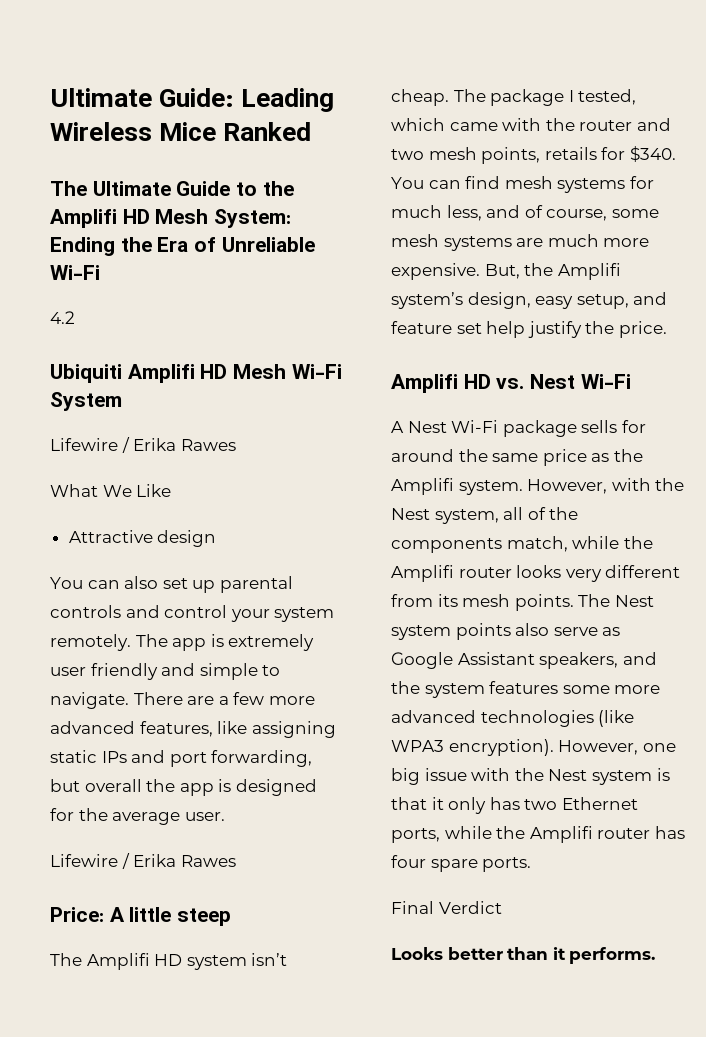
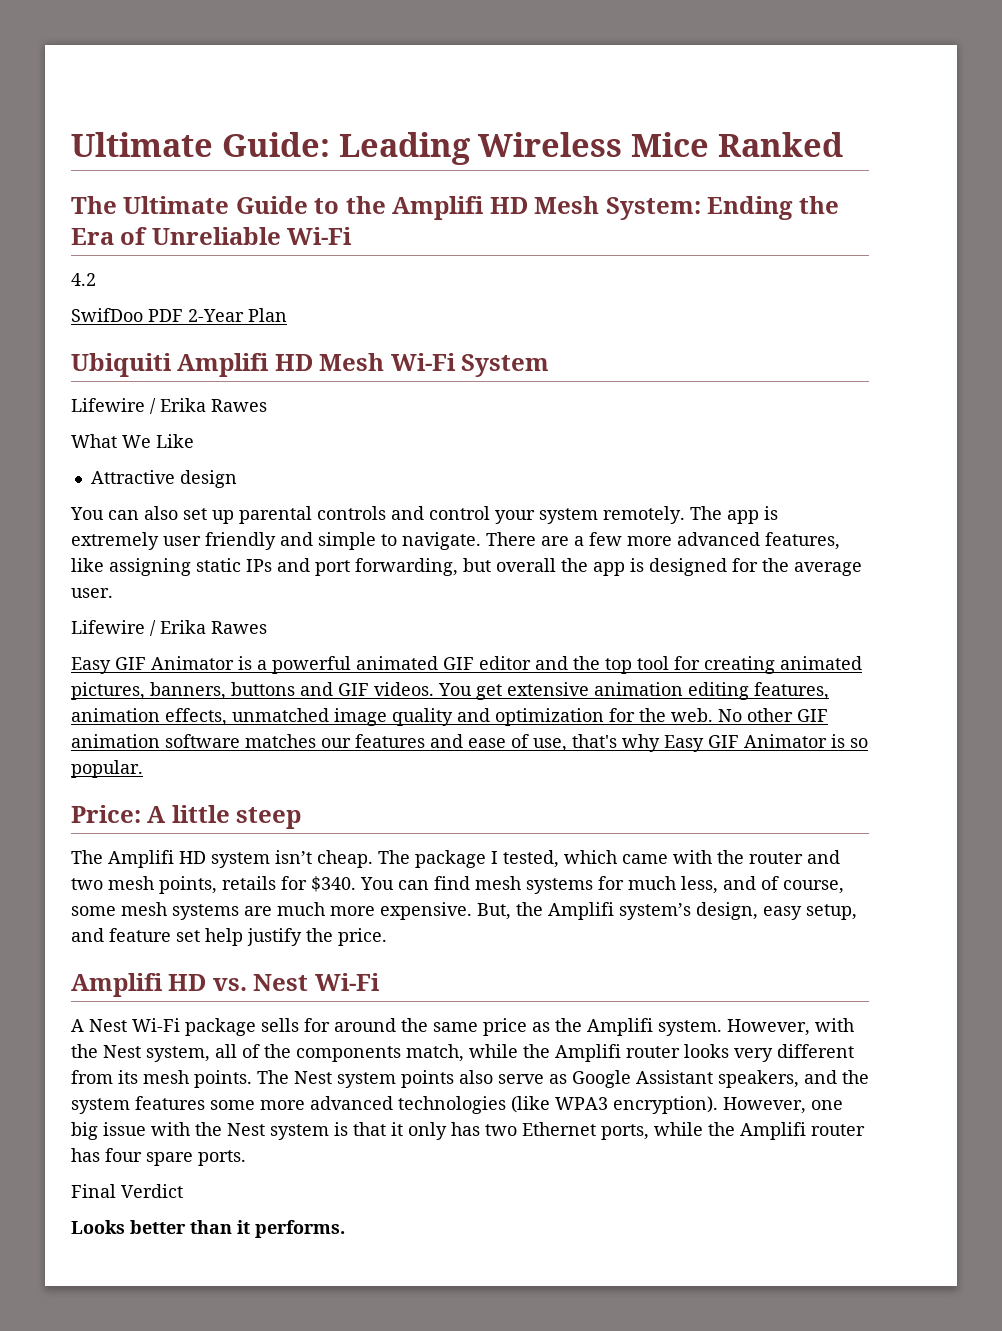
+ SwifDoo PDF 2-Year Plan
+ Easy GIF Animator is a powerful animated GIF editor and the top tool for creating animated pictures, banners, buttons and GIF videos. You get extensive animation editing features, animation effects, unmatched image quality and optimization for the web. No other GIF animation software matches our features and ease of use, that's why Easy GIF Animator is so popular.

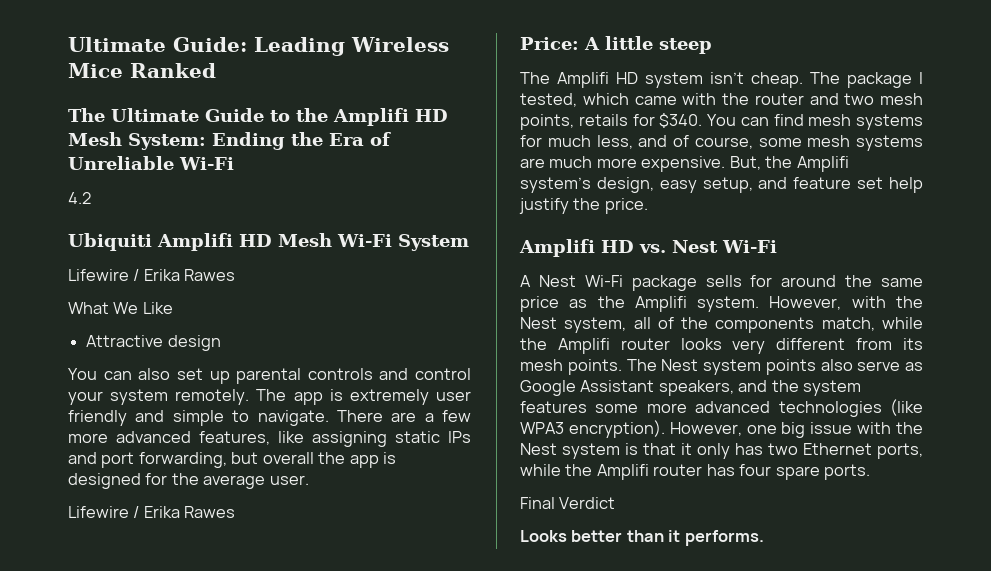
- SwifDoo PDF 2-Year Plan
- Easy GIF Animator is a powerful animated GIF editor and the top tool for creating animated pictures, banners, buttons and GIF videos. You get extensive animation editing features, animation effects, unmatched image quality and optimization for the web. No other GIF animation software matches our features and ease of use, that's why Easy GIF Animator is so popular.

